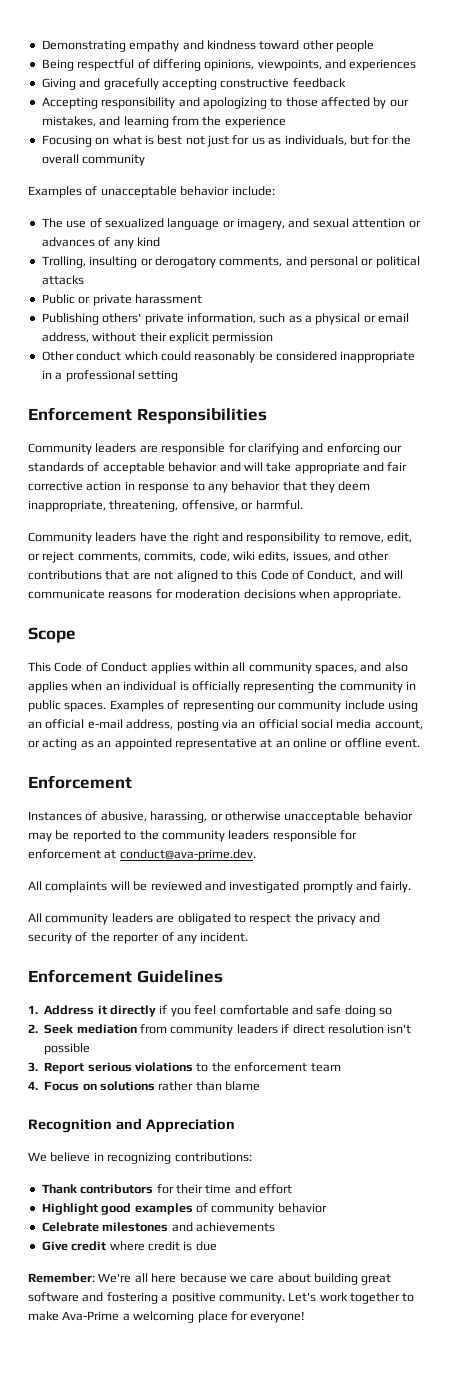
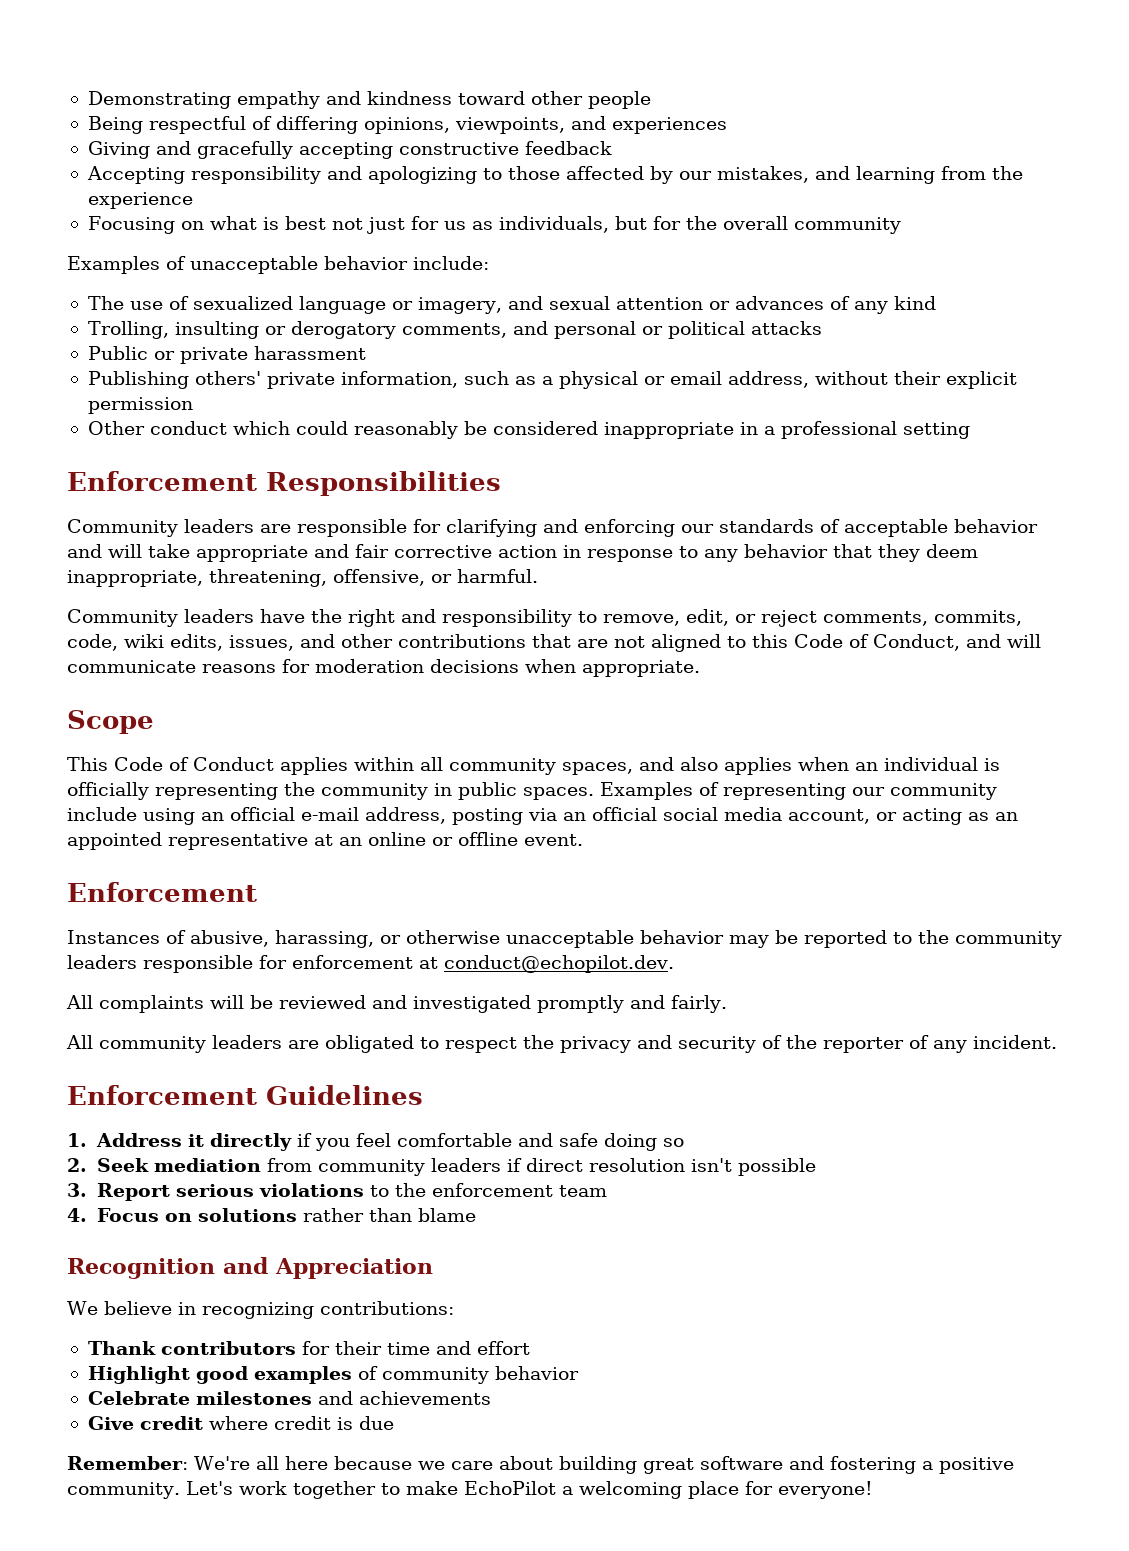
- Instances of abusive, harassing, or otherwise unacceptable behavior may be reported to the community leaders responsible for enforcement at conduct@ava-prime.dev.
+ Instances of abusive, harassing, or otherwise unacceptable behavior may be reported to the community leaders responsible for enforcement at conduct@echopilot.dev.
- Let's work together to make Ava-Prime a welcoming place for everyone!
+ Let's work together to make EchoPilot a welcoming place for everyone!

